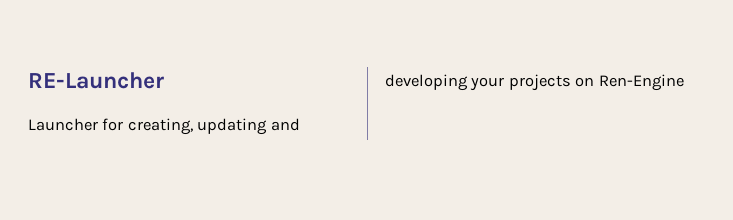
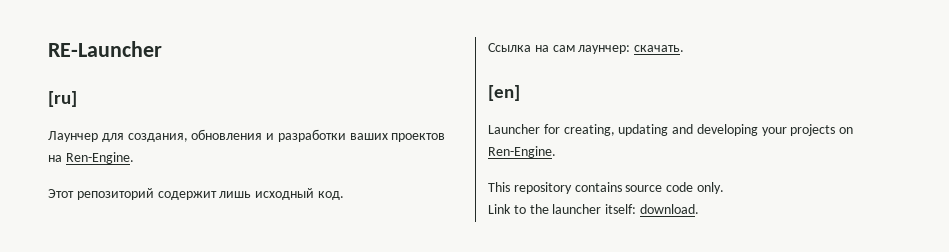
+ [ru]
+ Лаунчер для создания, обновления и разработки ваших проектов на Ren-Engine.
+ Этот репозиторий содержит лишь исходный код.
+ Ссылка на сам лаунчер: скачать.
+ [en]
- Launcher for creating, updating and developing your projects on Ren-Engine
+ Launcher for creating, updating and developing your projects on Ren-Engine.
+ This repository contains source code only.
+ Link to the launcher itself: download.

